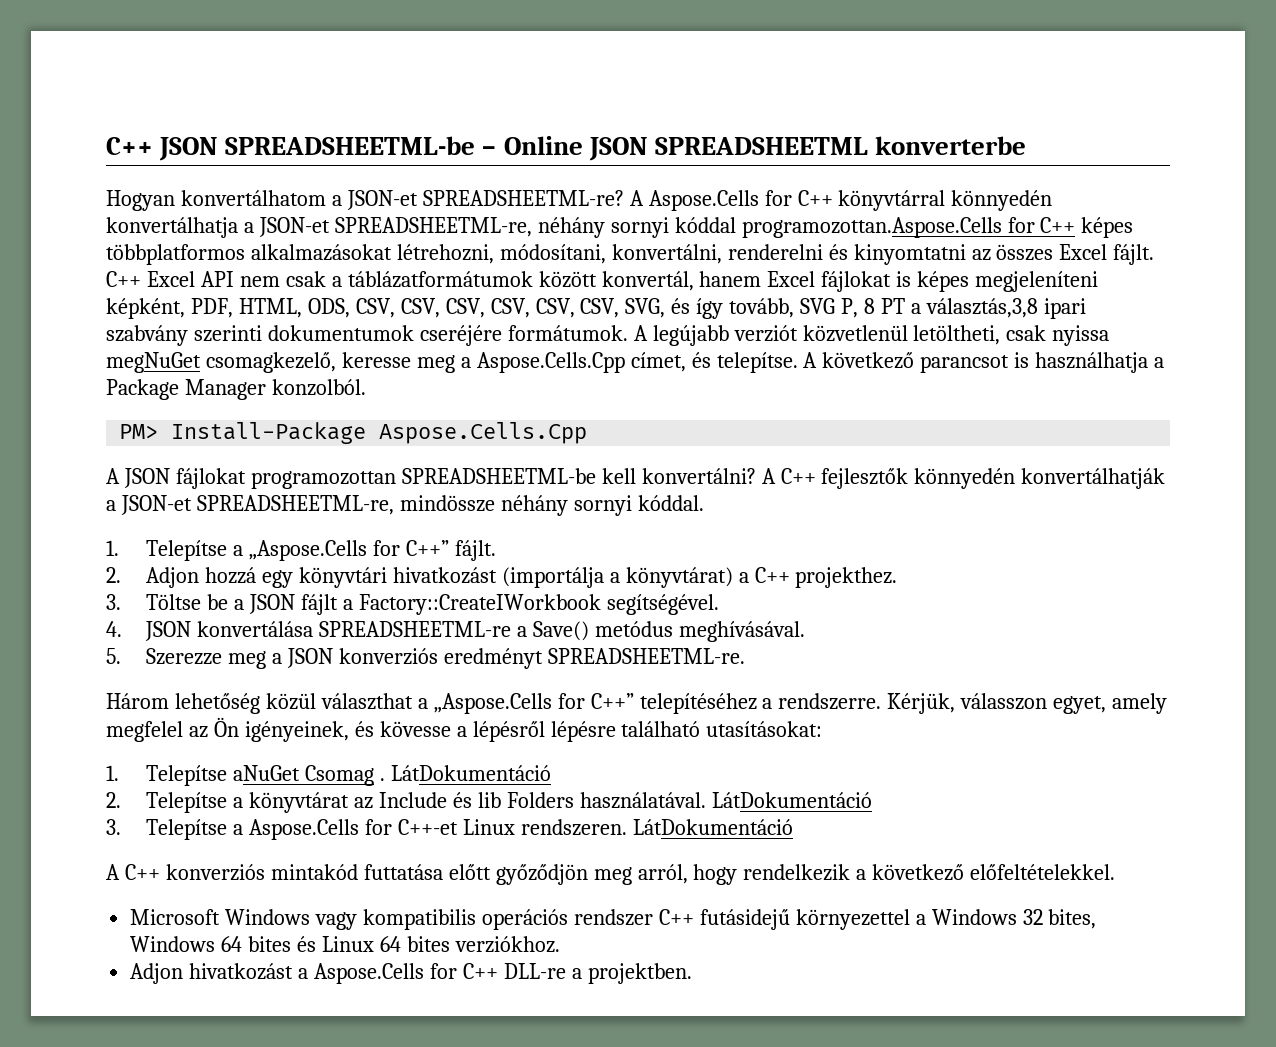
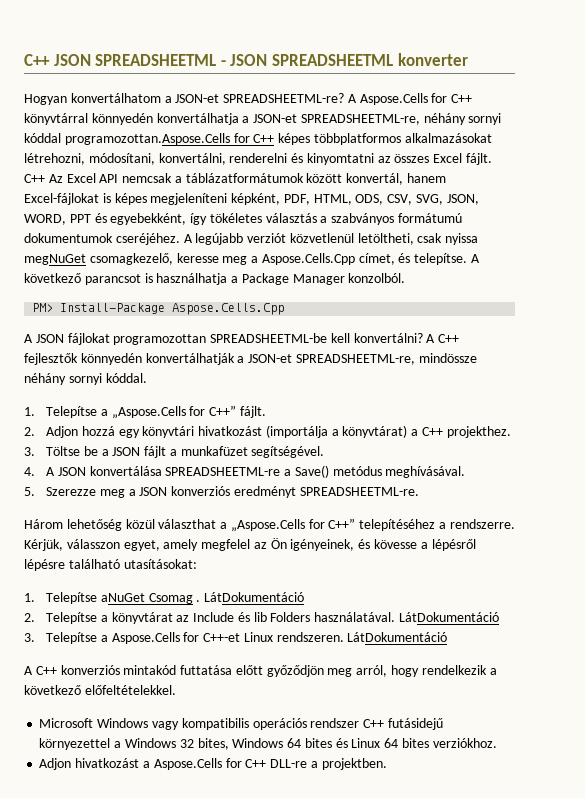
- C++ JSON SPREADSHEETML-be – Online JSON SPREADSHEETML konverterbe
+ C++ JSON SPREADSHEETML - JSON SPREADSHEETML konverter
- C++ Excel API nem csak a táblázatformátumok között konvertál, hanem Excel fájlokat is képes megjeleníteni képként, PDF, HTML, ODS, CSV, CSV, CSV, CSV, CSV, CSV, SVG, és így tovább, SVG P, 8 PT a választás,3,8 ipari szabvány szerinti dokumentumok cseréjére formátumok.
+ C++ Az Excel API nemcsak a táblázatformátumok között konvertál, hanem Excel-fájlokat is képes megjeleníteni képként, PDF, HTML, ODS, CSV, SVG, JSON, WORD, PPT és egyebekként, így tökéletes választás a szabványos formátumú dokumentumok cseréjéhez.
- 3. Töltse be a JSON fájlt a Factory::CreateIWorkbook segítségével.
+ 3. Töltse be a JSON fájlt a munkafüzet segítségével.
- 4. JSON konvertálása SPREADSHEETML-re a Save() metódus meghívásával.
+ 4. A JSON konvertálása SPREADSHEETML-re a Save() metódus meghívásával.

